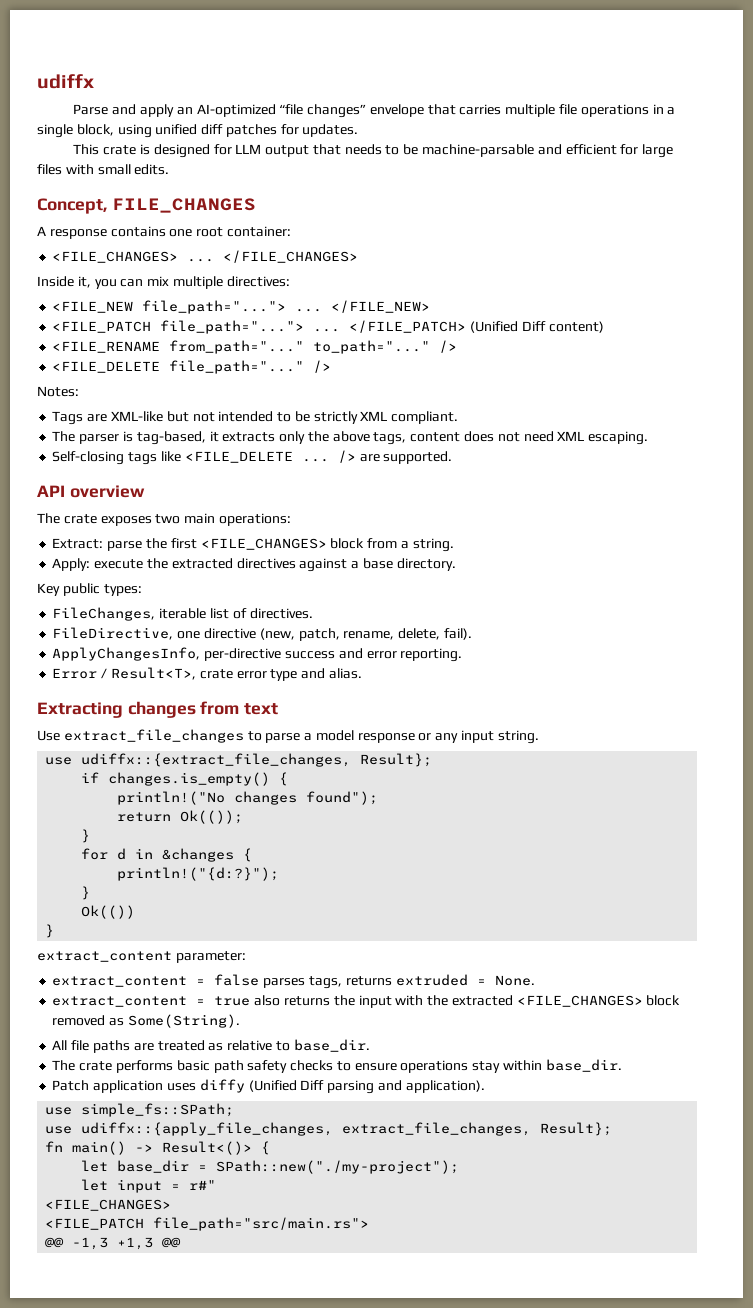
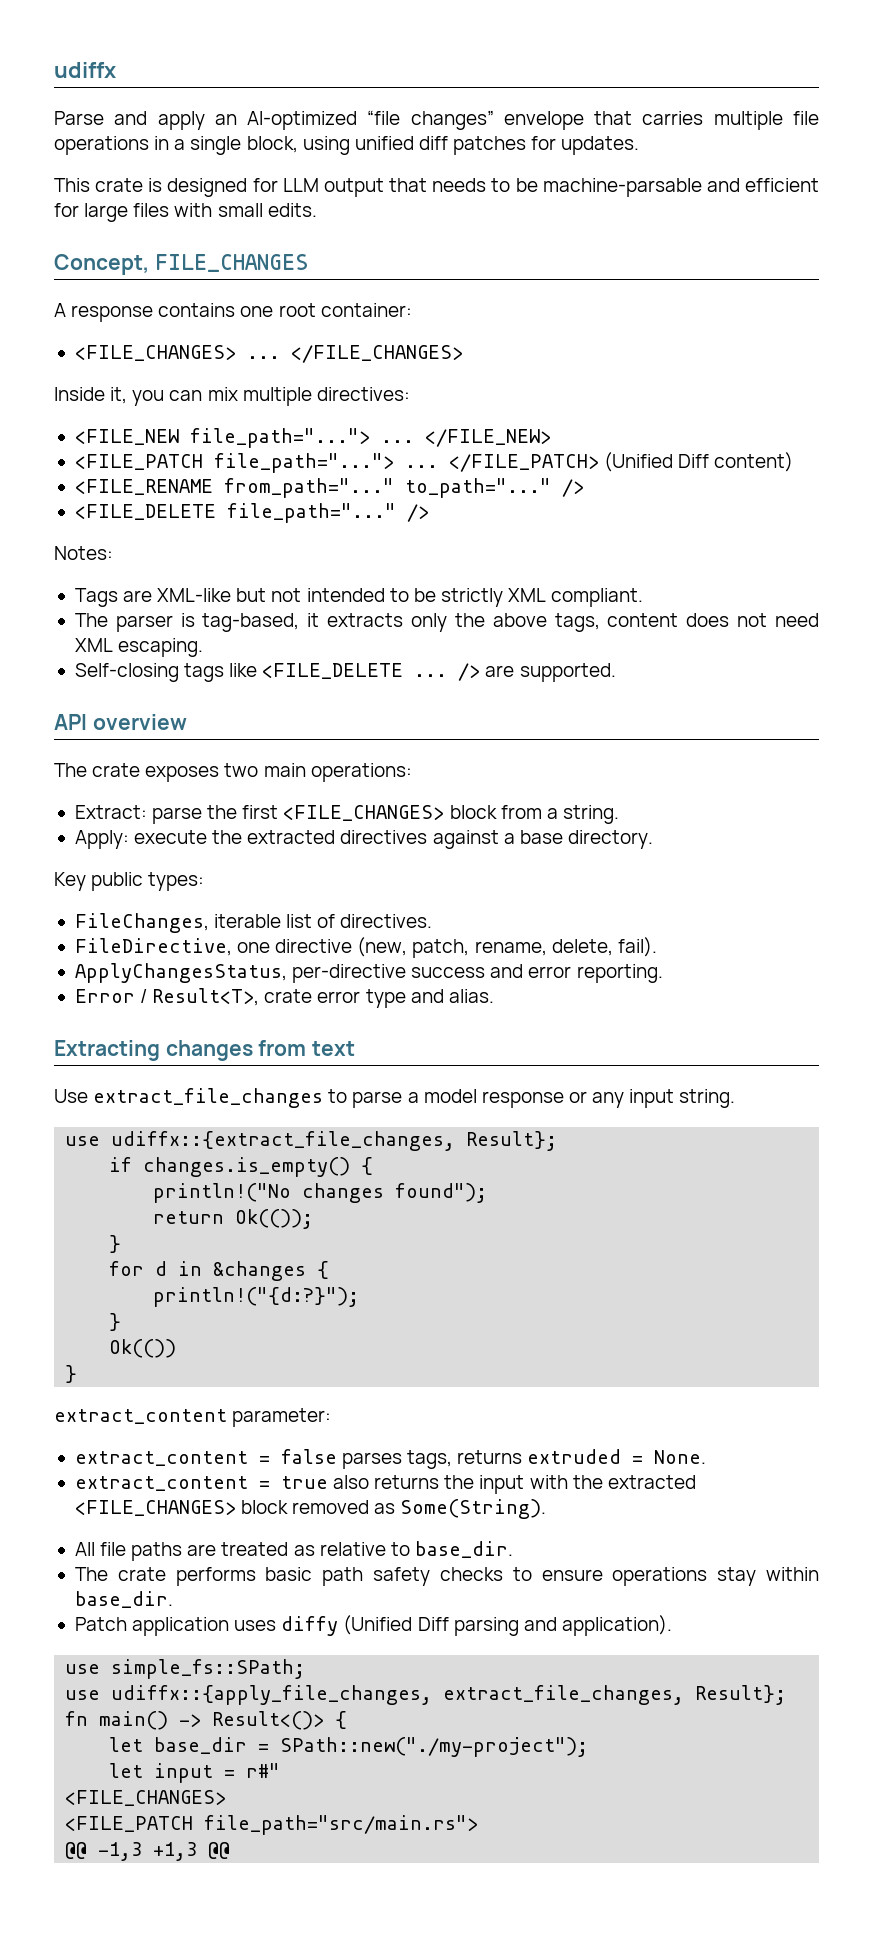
- ApplyChangesInfo, per-directive success and error reporting.
+ ApplyChangesStatus, per-directive success and error reporting.

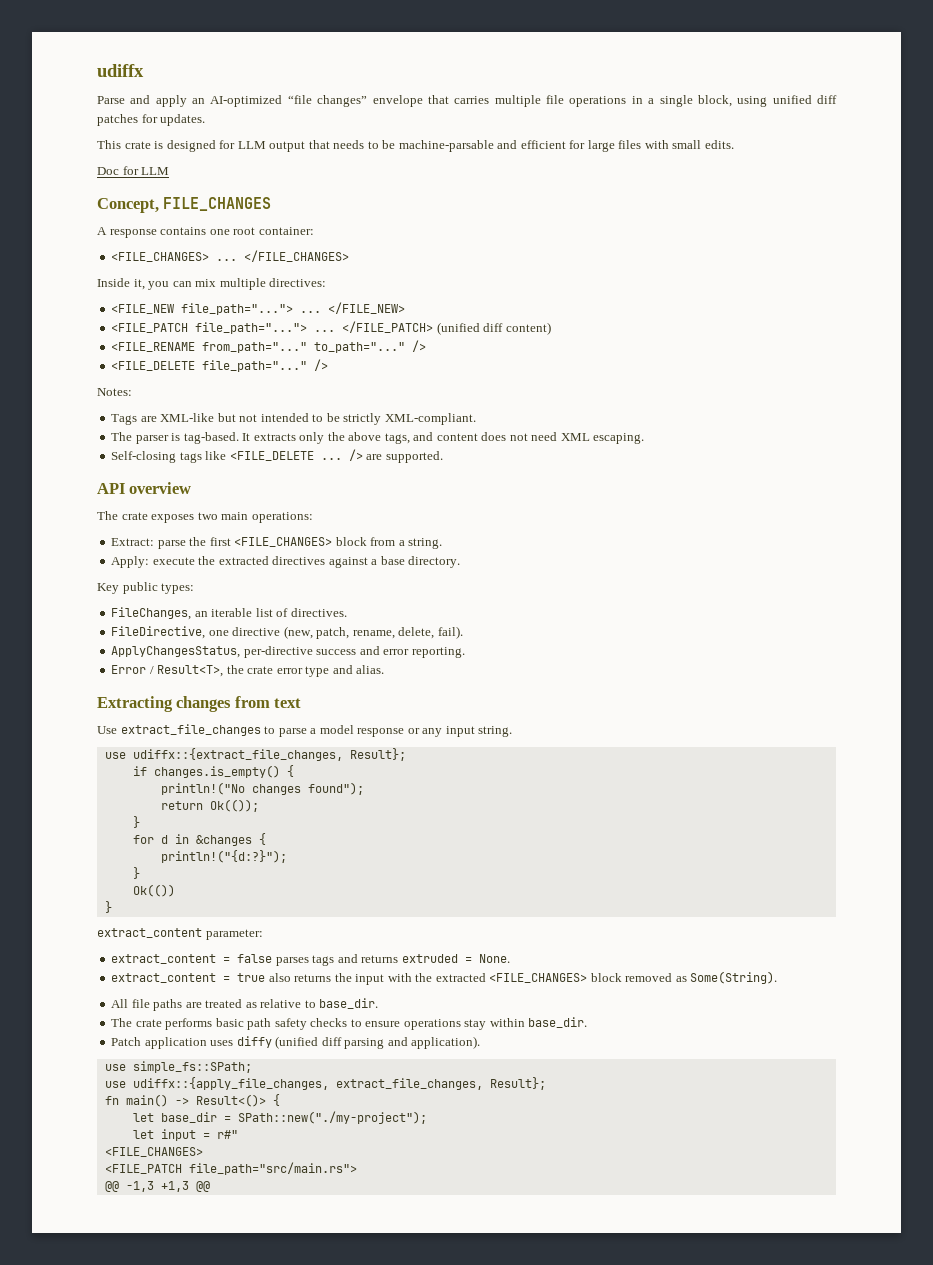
+ Doc for LLM
- </FILE_PATCH> (Unified Diff content)
+ </FILE_PATCH> (unified diff content)
- Tags are XML-like but not intended to be strictly XML compliant.
+ Tags are XML-like but not intended to be strictly XML-compliant.
- The parser is tag-based, it extracts only the above tags, content does not need XML escaping.
+ The parser is tag-based. It extracts only the above tags, and content does not need XML escaping.
- FileChanges, iterable list of directives.
+ FileChanges, an iterable list of directives.
- Error / Result<T>, crate error type and alias.
+ Error / Result<T>, the crate error type and alias.
- extract_content = false parses tags, returns extruded = None.
+ extract_content = false parses tags and returns extruded = None.
- Patch application uses diffy (Unified Diff parsing and application).
+ Patch application uses diffy (unified diff parsing and application).

